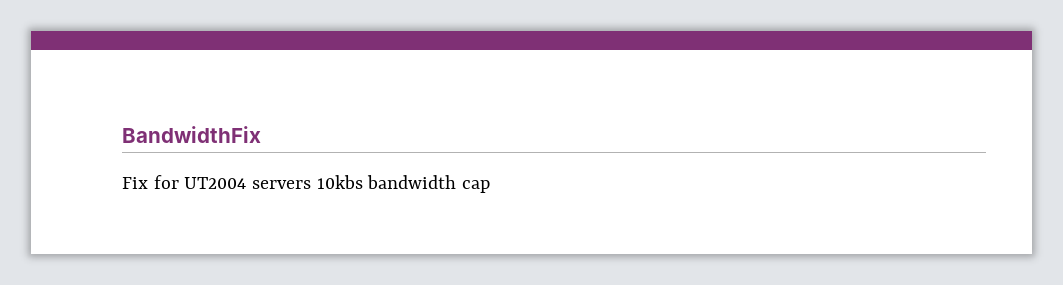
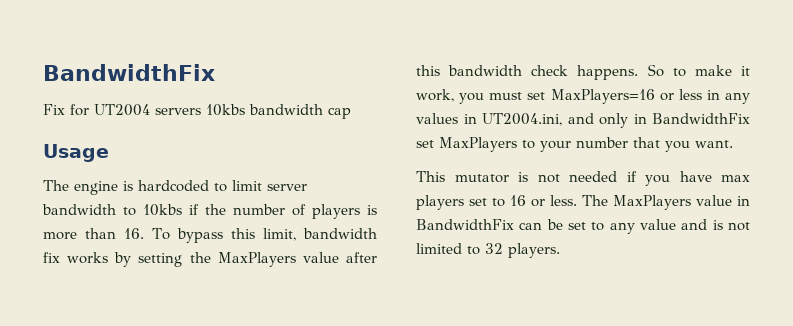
+ Usage
+ The engine is hardcoded to limit server bandwidth to 10kbs if the number of players is more than 16. To bypass this limit, bandwidth fix works by setting the MaxPlayers value after this bandwidth check happens. So to make it work, you must set MaxPlayers=16 or less in any values in UT2004.ini, and only in BandwidthFix set MaxPlayers to your number that you want.
+ This mutator is not needed if you have max players set to 16 or less. The MaxPlayers value in BandwidthFix can be set to any value and is not limited to 32 players.

